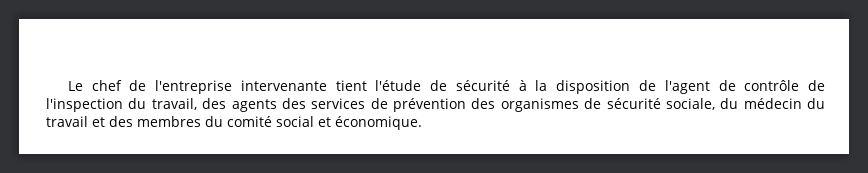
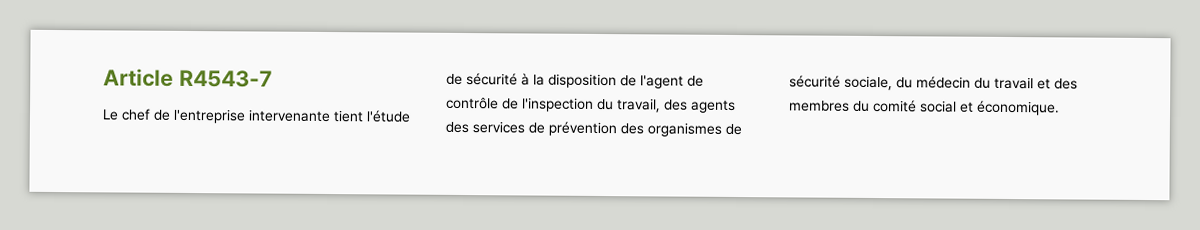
+ Article R4543-7

